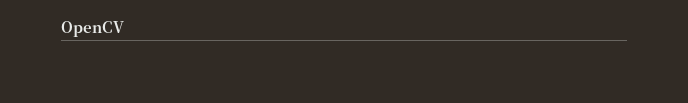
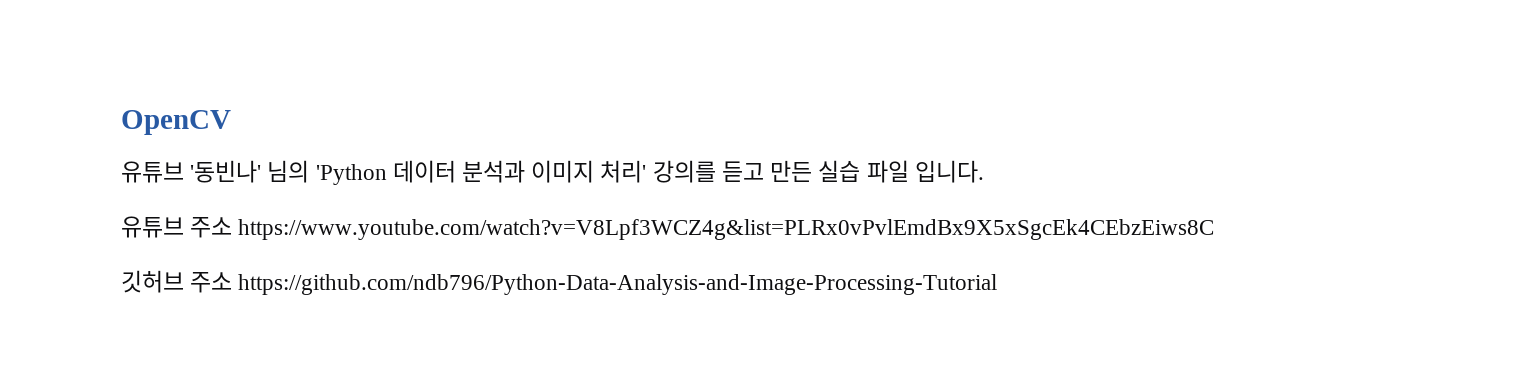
+ 유튜브 '동빈나' 님의 'Python 데이터 분석과 이미지 처리' 강의를 듣고 만든 실습 파일 입니다.
+ 유튜브 주소 https://www.youtube.com/watch?v=V8Lpf3WCZ4g&list=PLRx0vPvlEmdBx9X5xSgcEk4CEbzEiws8C
+ 깃허브 주소 https://github.com/ndb796/Python-Data-Analysis-and-Image-Processing-Tutorial

